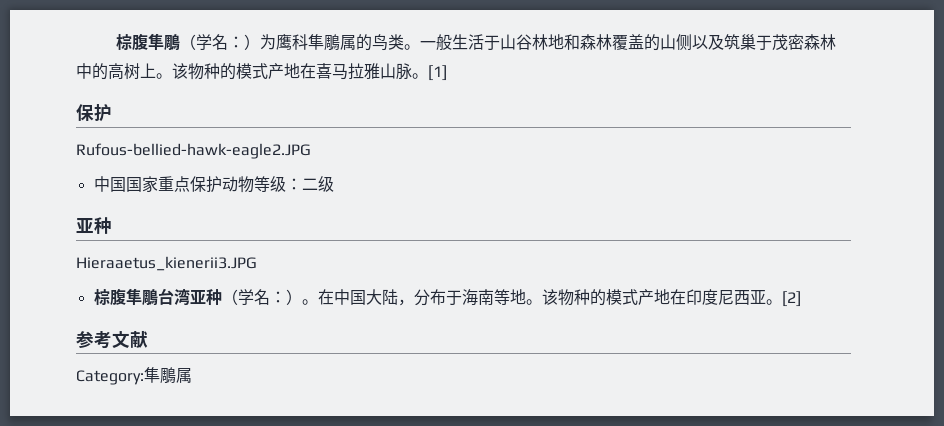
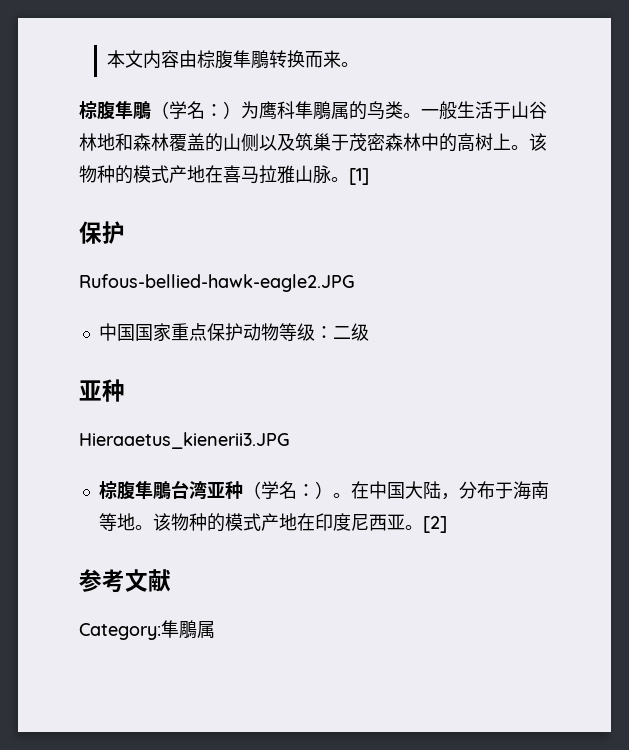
+ 本文内容由棕腹隼鵰转换而来。

